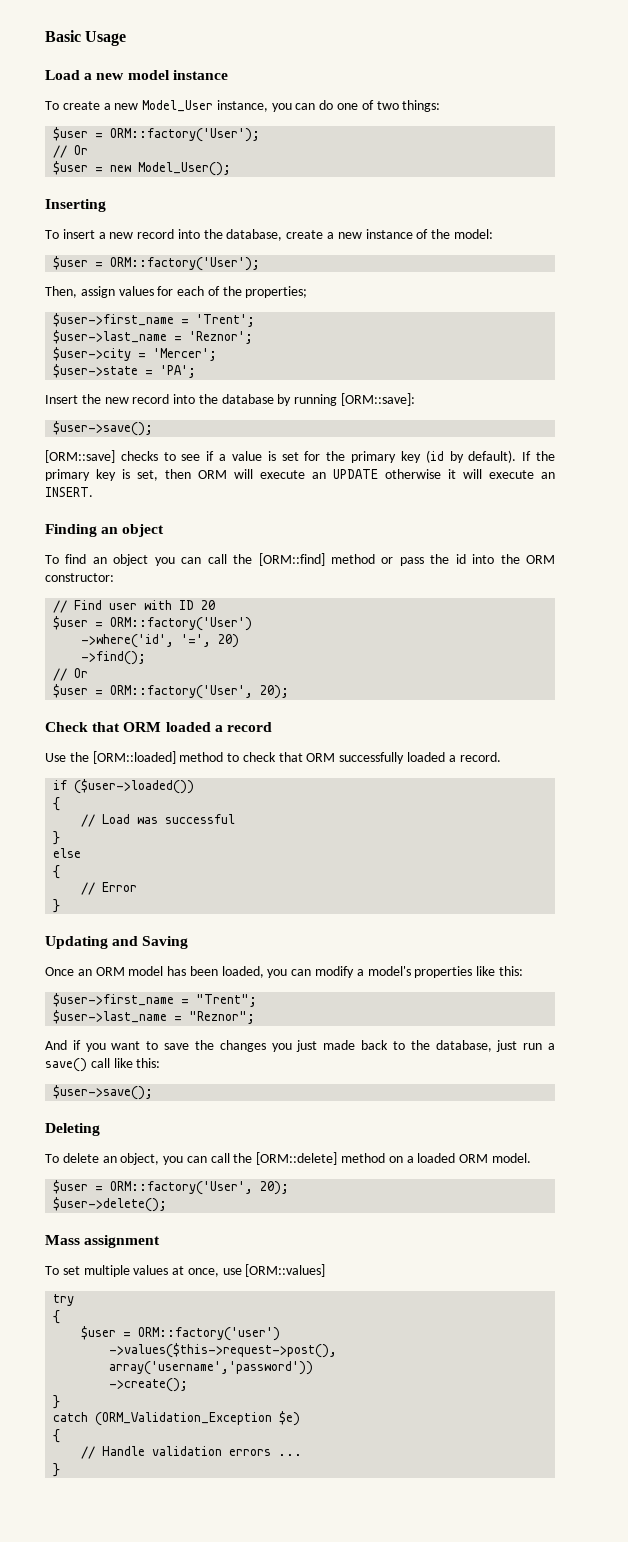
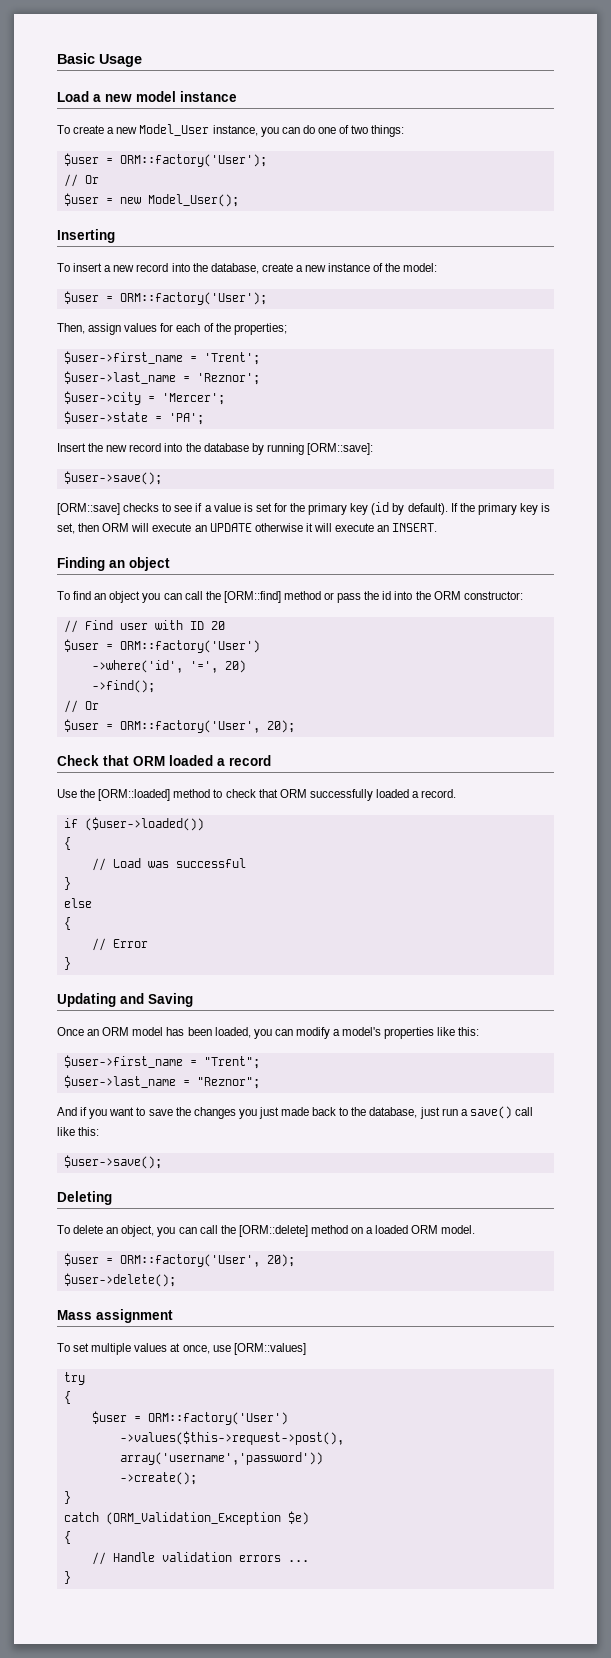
  try
  {
- $user = ORM::factory('user')
+ $user = ORM::factory('User')

